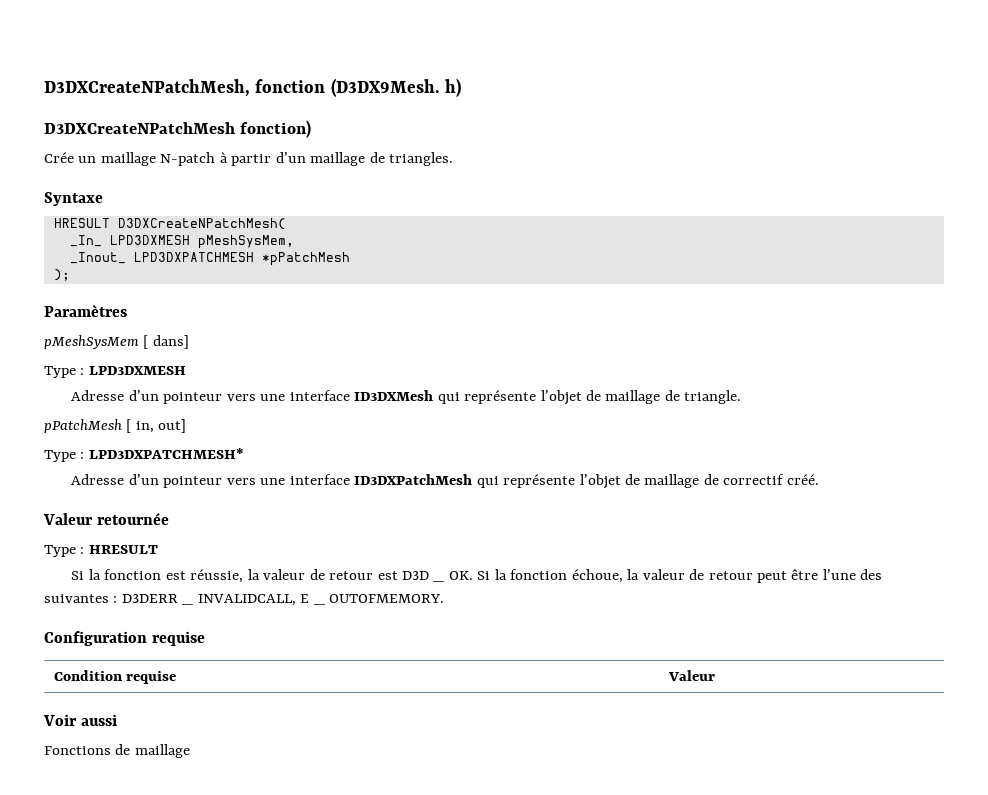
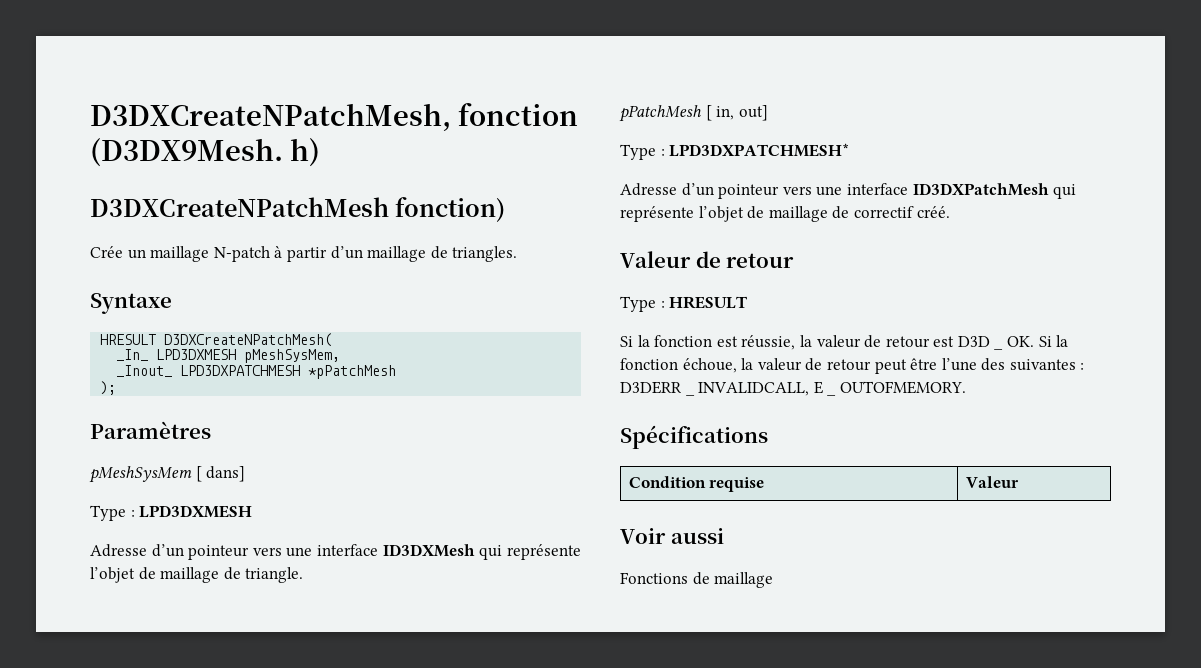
- Valeur retournée
+ Valeur de retour
- Configuration requise
+ Spécifications

